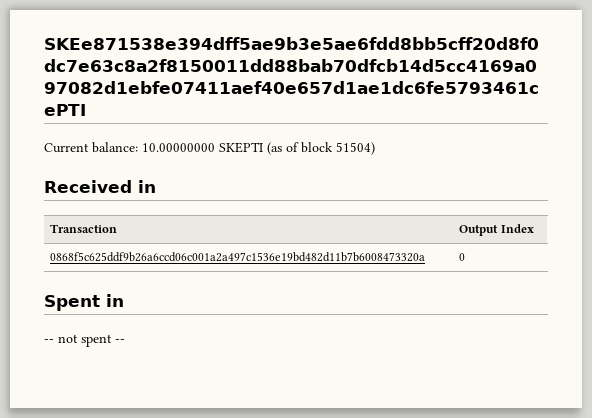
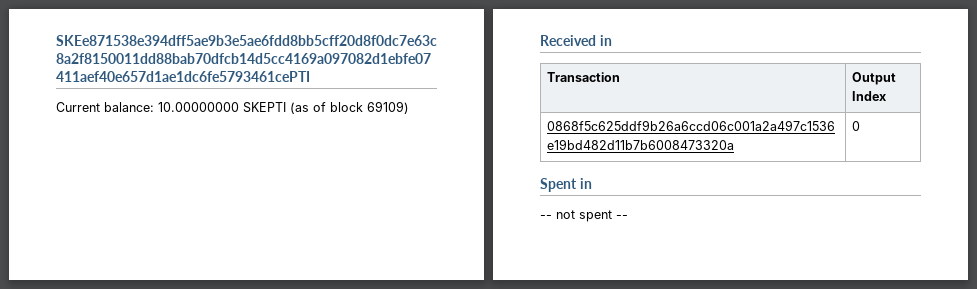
- Current balance: 10.00000000 SKEPTI (as of block 51504)
+ Current balance: 10.00000000 SKEPTI (as of block 69109)

